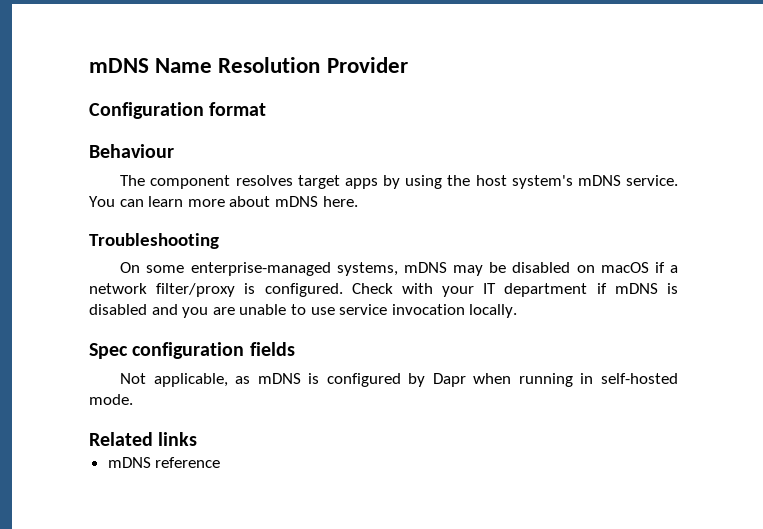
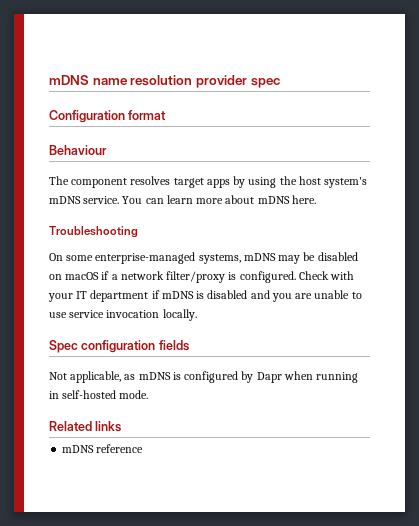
- mDNS Name Resolution Provider
+ mDNS name resolution provider spec

